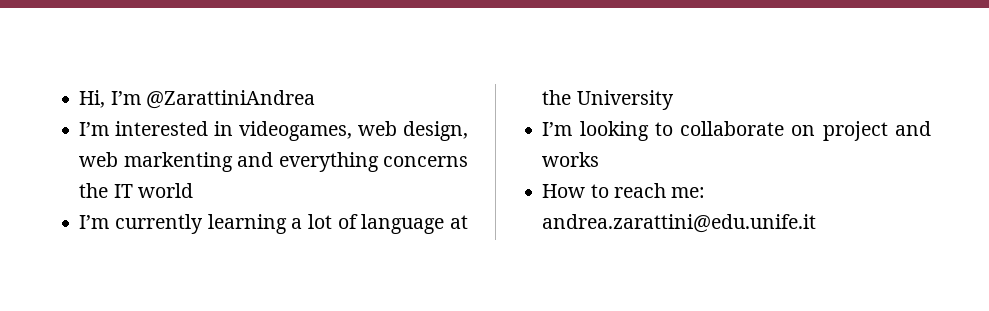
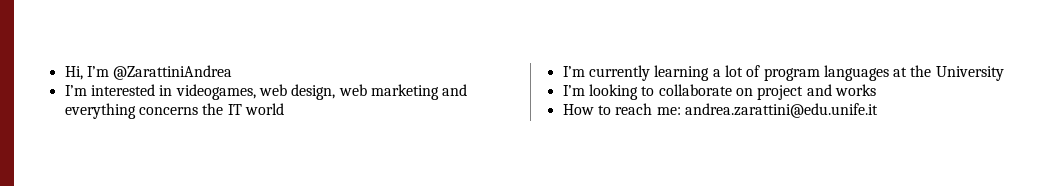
- I’m interested in videogames, web design, web markenting and everything concerns the IT world
+ I’m interested in videogames, web design, web marketing and everything concerns the IT world
- I’m currently learning a lot of language at the University
+ I’m currently learning a lot of program languages at the University

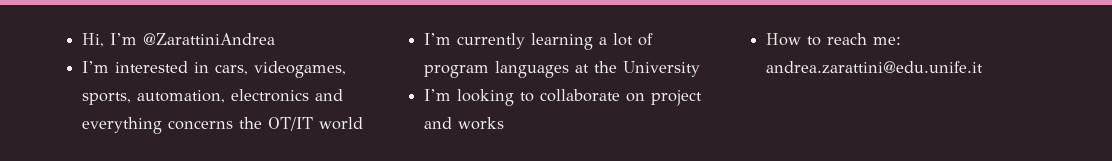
- I’m interested in videogames, web design, web marketing and everything concerns the IT world
+ I’m interested in cars, videogames, sports, automation, electronics and everything concerns the OT/IT world

